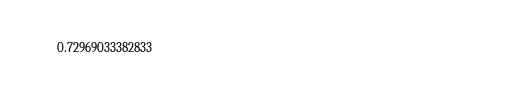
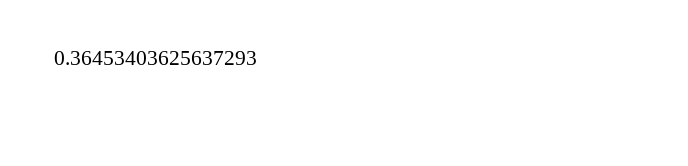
- 0.72969033382833
+ 0.36453403625637293

